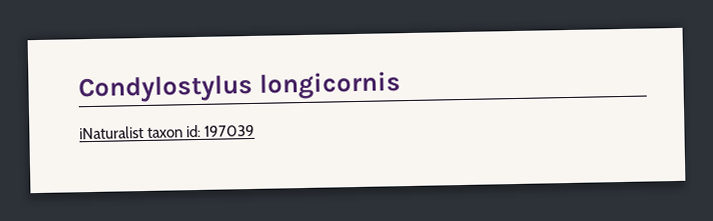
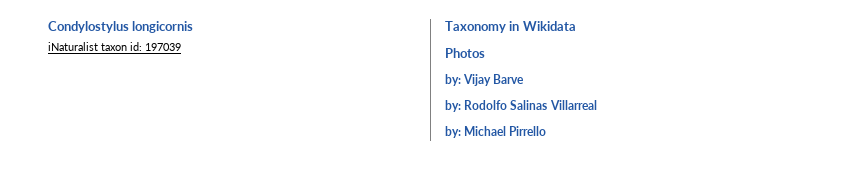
+ Taxonomy in Wikidata
+ Photos
+ by: Vijay Barve
+ by: Rodolfo Salinas Villarreal
+ by: Michael Pirrello

